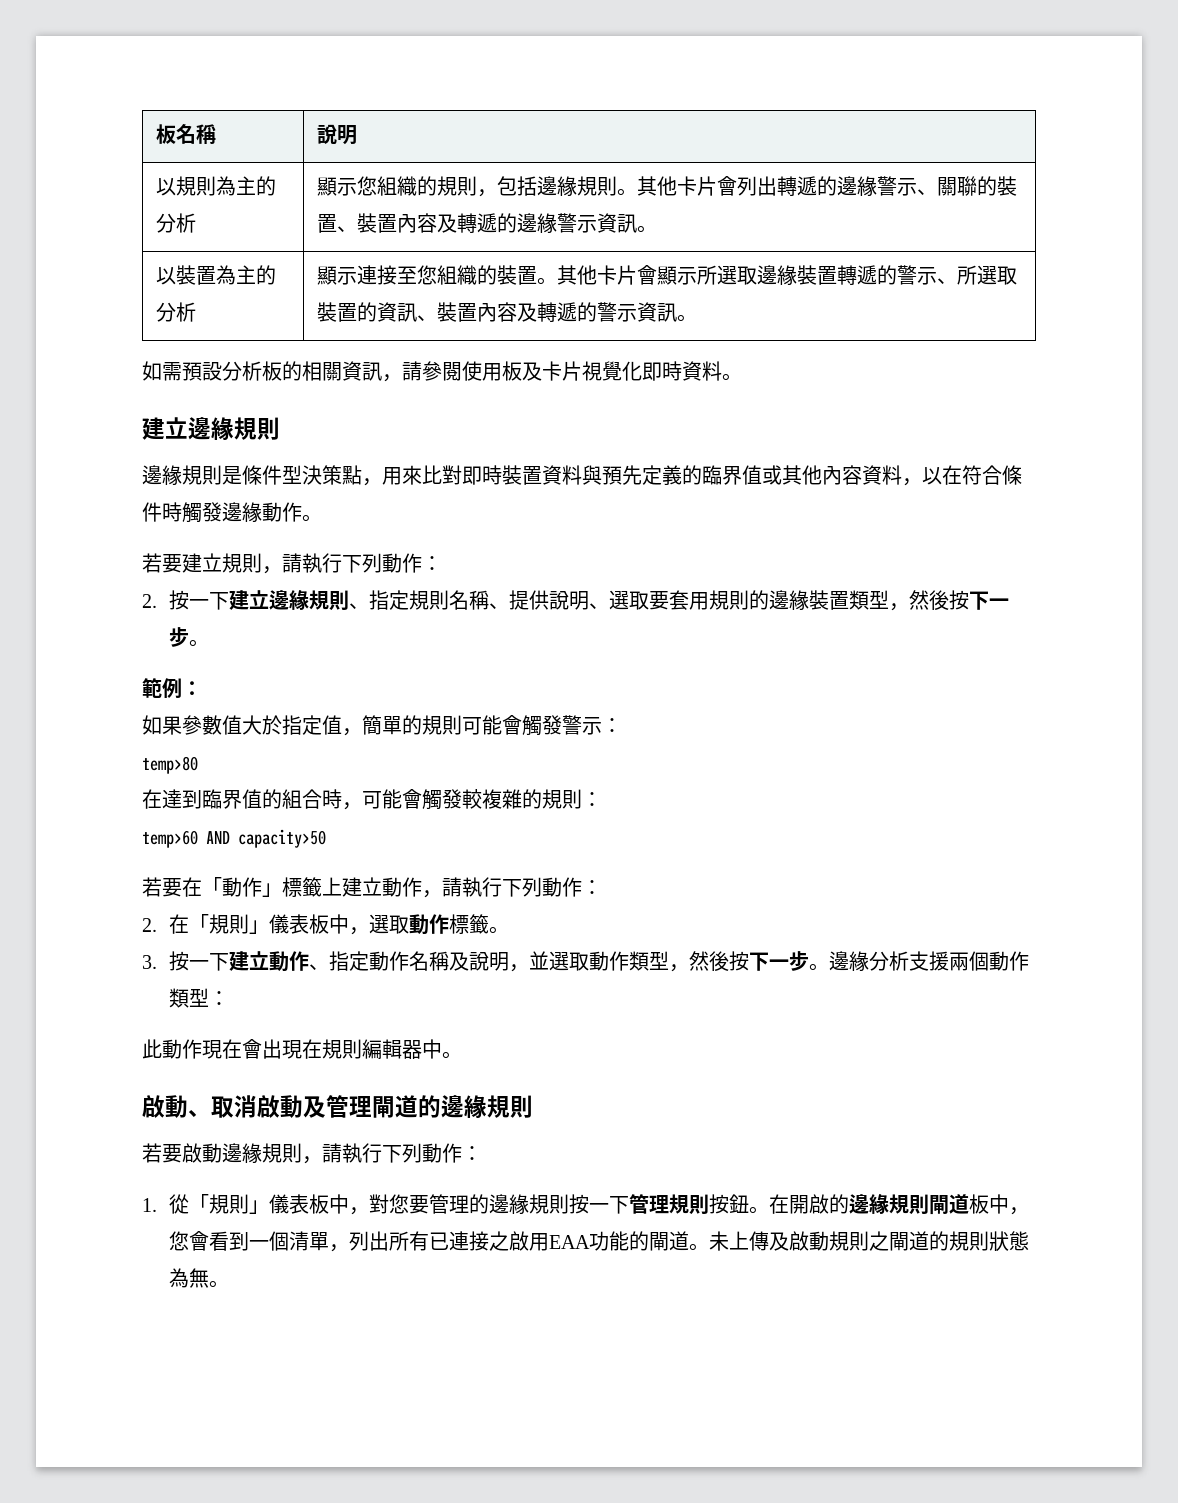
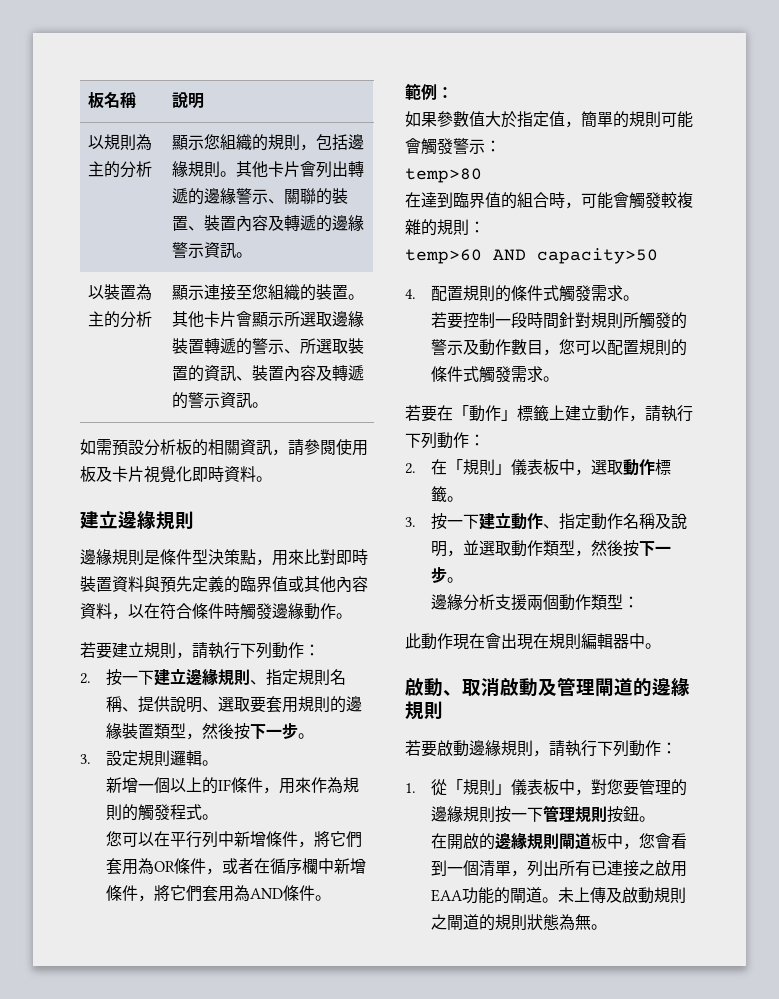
+ 3.設定規則邏輯。
+ 新增一個以上的IF條件，用來作為規則的觸發程式。
+ 您可以在平行列中新增條件，將它們套用為OR條件，或者在循序欄中新增條件，將它們套用為AND條件。
+ 4.配置規則的條件式觸發需求。
+ 若要控制一段時間針對規則所觸發的警示及動作數目，您可以配置規則的條件式觸發需求。
- 3.按一下建立動作、指定動作名稱及說明，並選取動作類型，然後按下一步。邊緣分析支援兩個動作類型：
+ 3.按一下建立動作、指定動作名稱及說明，並選取動作類型，然後按下一步。
+ 邊緣分析支援兩個動作類型：
- 1.從「規則」儀表板中，對您要管理的邊緣規則按一下管理規則按鈕。在開啟的邊緣規則閘道板中，您會看到一個清單，列出所有已連接之啟用EAA功能的閘道。
+ 1.從「規則」儀表板中，對您要管理的邊緣規則按一下管理規則按鈕。
+ 在開啟的邊緣規則閘道板中，您會看到一個清單，列出所有已連接之啟用EAA功能的閘道。

